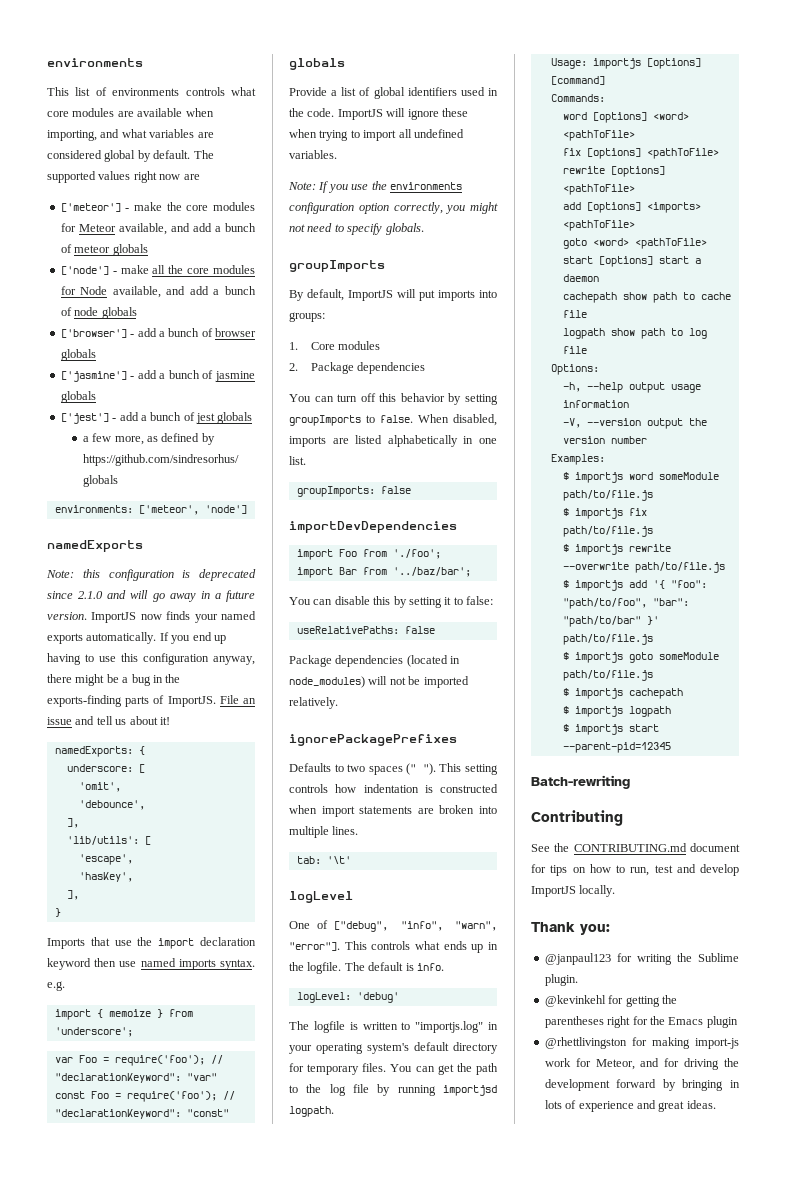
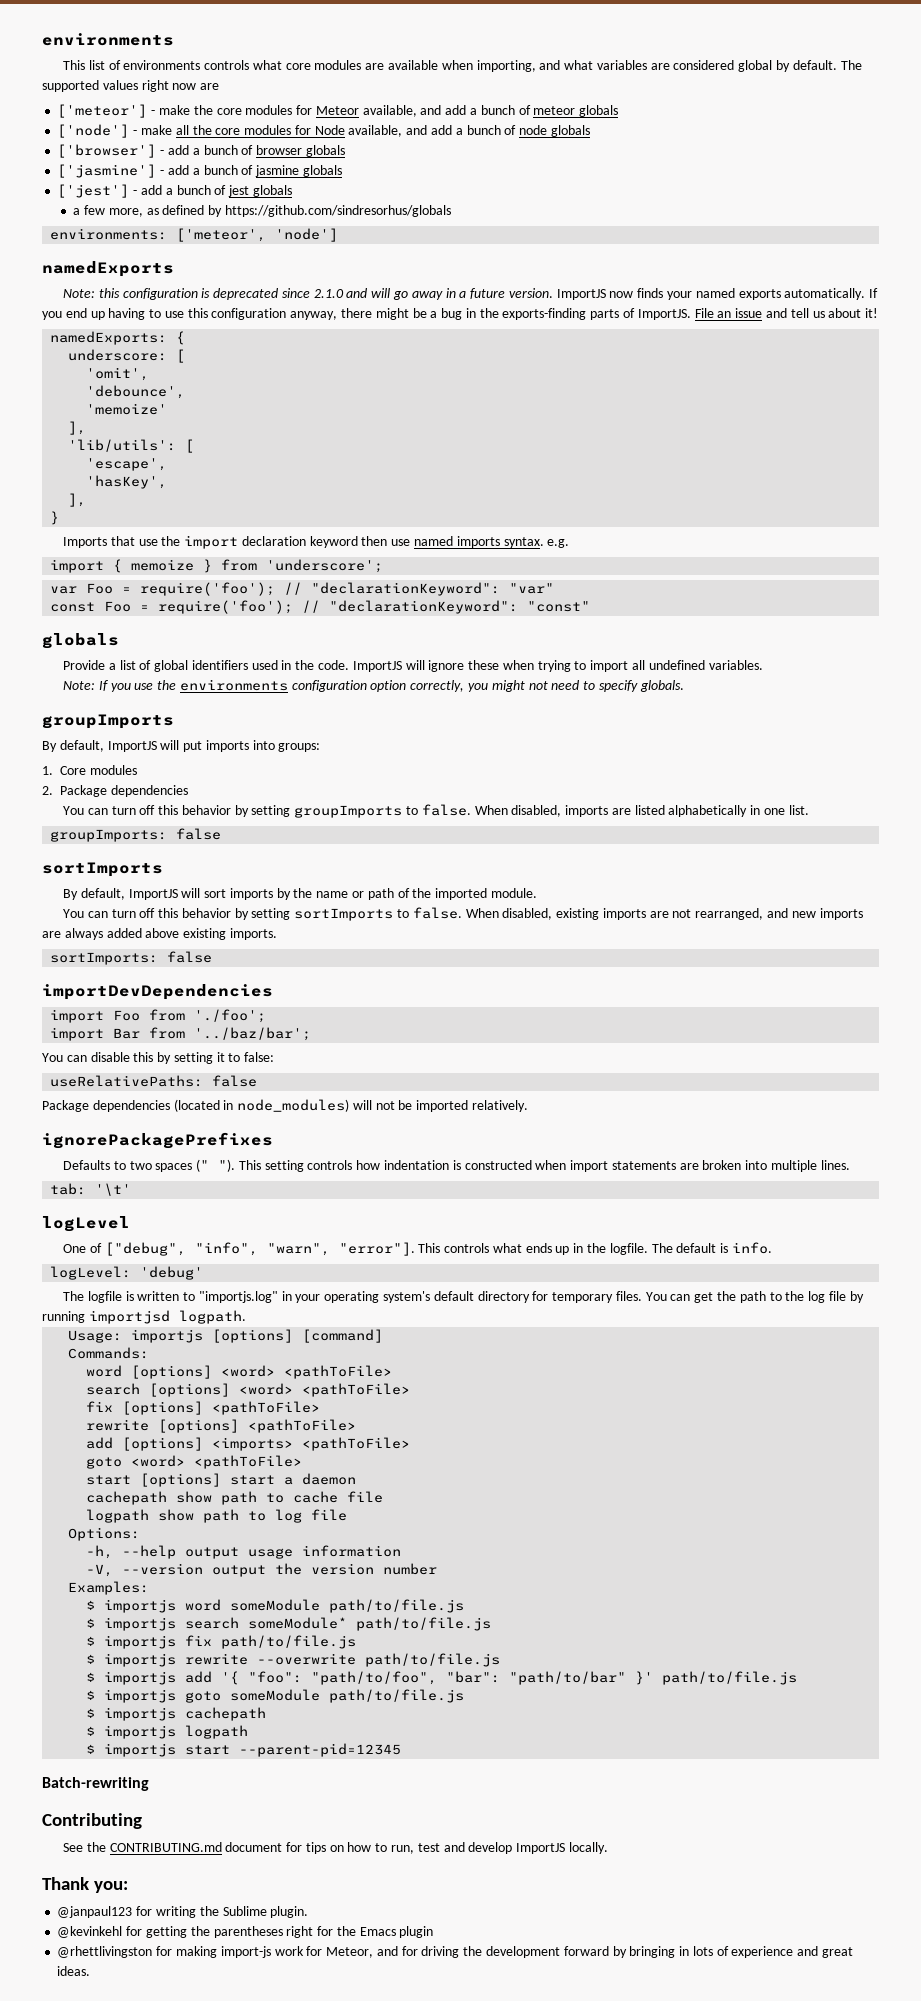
+ 'memoize'
  groupImports: false
+ sortImports
+ By default, ImportJS will sort imports by the name or path of the imported module.
+ You can turn off this behavior by setting sortImports to false. When disabled, existing imports are not rearranged, and new imports are always added above existing imports.
+ sortImports: false
+ search [options] <word> <pathToFile>
+ $ importjs search someModule* path/to/file.js

